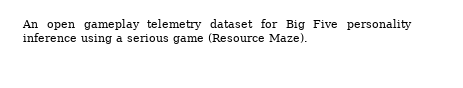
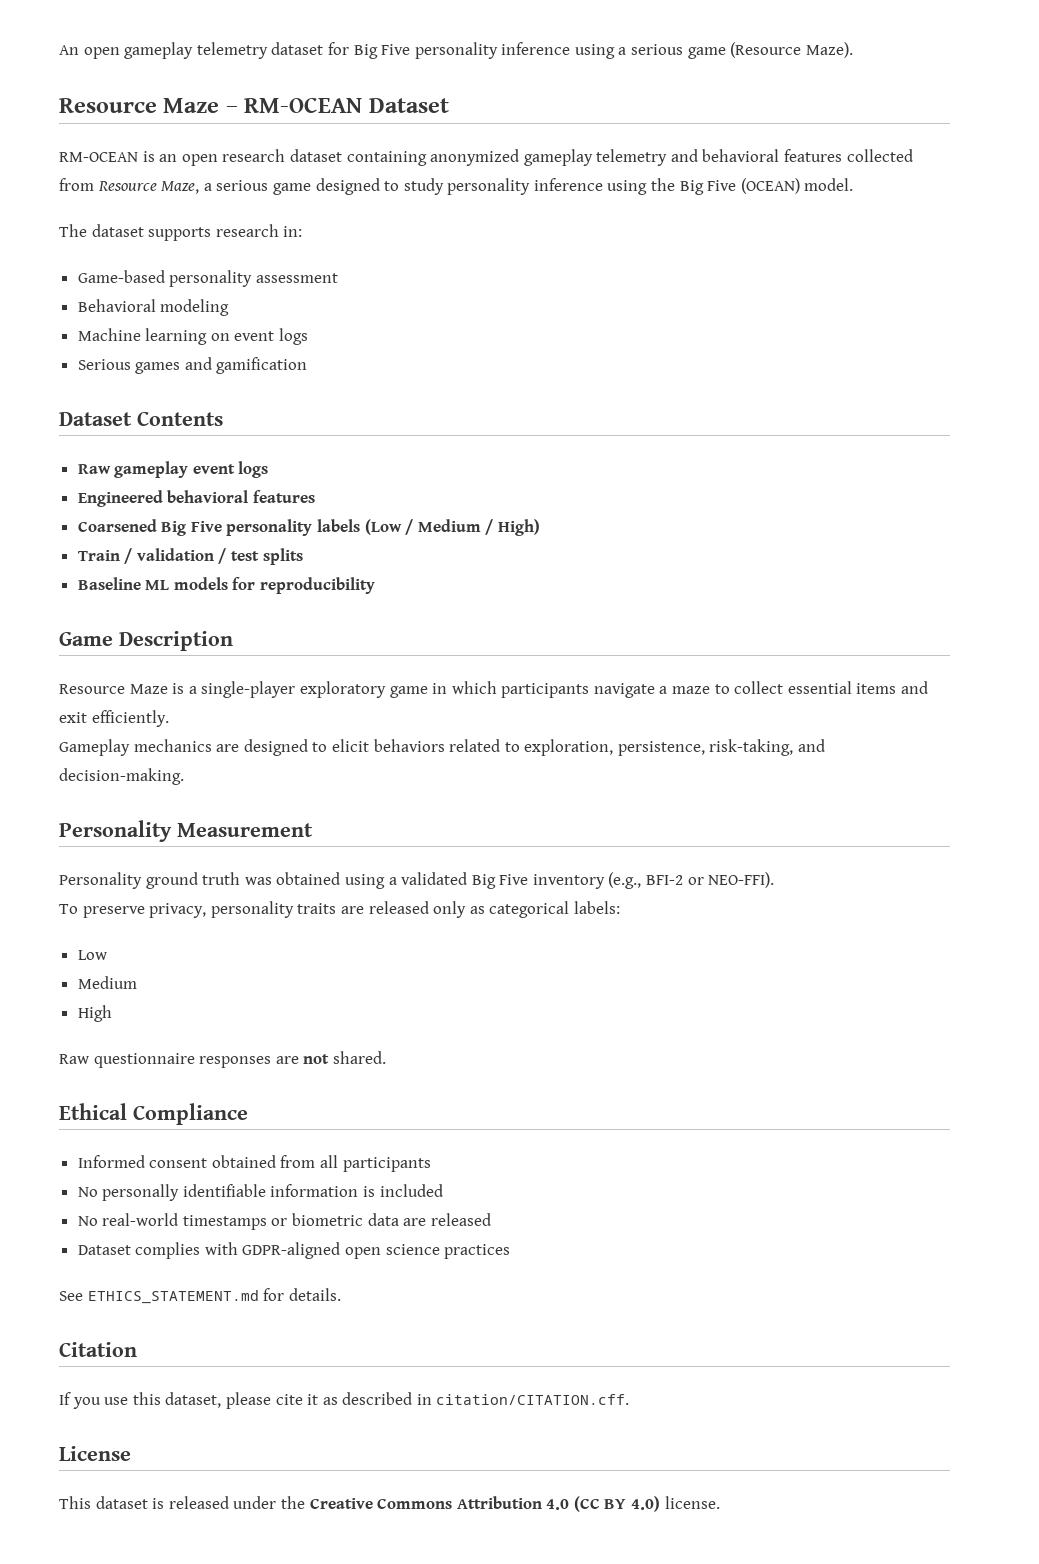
+ Resource Maze – RM-OCEAN Dataset
+ RM-OCEAN is an open research dataset containing anonymized gameplay telemetry and behavioral features collected from Resource Maze, a serious game designed to study personality inference using the Big Five (OCEAN) model.
+ The dataset supports research in:
+ Game-based personality assessment
+ Behavioral modeling
+ Machine learning on event logs
+ Serious games and gamification
+ Dataset Contents
+ Raw gameplay event logs
+ Engineered behavioral features
+ Coarsened Big Five personality labels (Low / Medium / High)
+ Train / validation / test splits
+ Baseline ML models for reproducibility
+ Game Description
+ Resource Maze is a single-player exploratory game in which participants navigate a maze to collect essential items and exit efficiently.
+ Gameplay mechanics are designed to elicit behaviors related to exploration, persistence, risk-taking, and decision-making.
+ Personality Measurement
+ Personality ground truth was obtained using a validated Big Five inventory (e.g., BFI-2 or NEO-FFI).
+ To preserve privacy, personality traits are released only as categorical labels:
+ Low
+ Medium
+ High
+ Raw questionnaire responses are not shared.
+ Ethical Compliance
+ Informed consent obtained from all participants
+ No personally identifiable information is included
+ No real-world timestamps or biometric data are released
+ Dataset complies with GDPR-aligned open science practices
+ See ETHICS_STATEMENT.md for details.
+ Citation
+ If you use this dataset, please cite it as described in citation/CITATION.cff.
+ License
+ This dataset is released under the Creative Commons Attribution 4.0 (CC BY 4.0) license.

